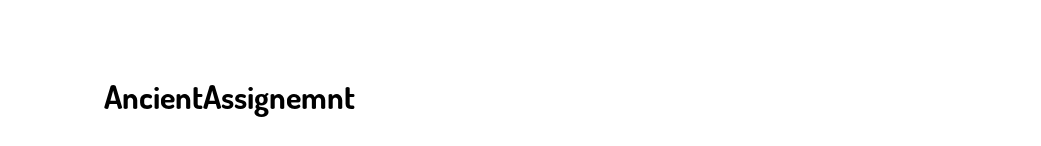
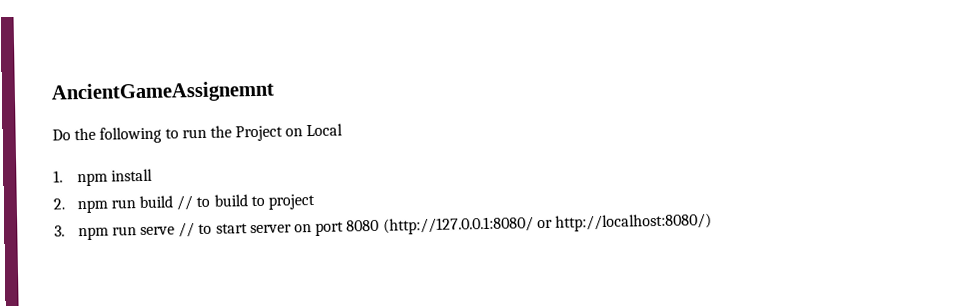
- AncientAssignemnt
+ AncientGameAssignemnt
+ Do the following to run the Project on Local
+ 1. npm install
+ 2. npm run build // to build to project
+ 3. npm run serve // to start server on port 8080 (http://127.0.0.1:8080/ or http://localhost:8080/)

